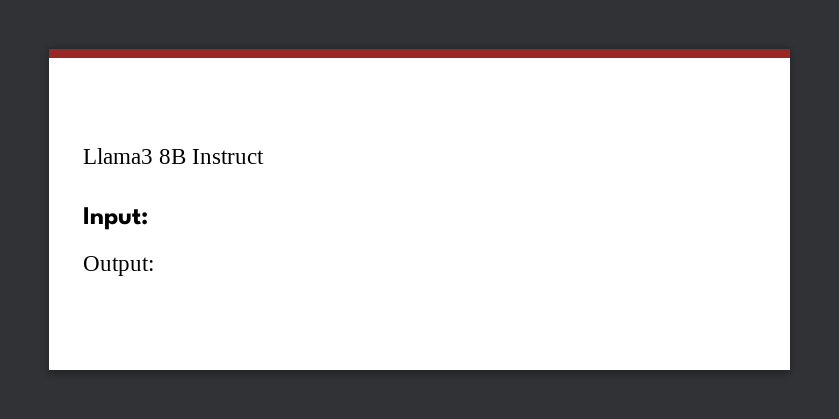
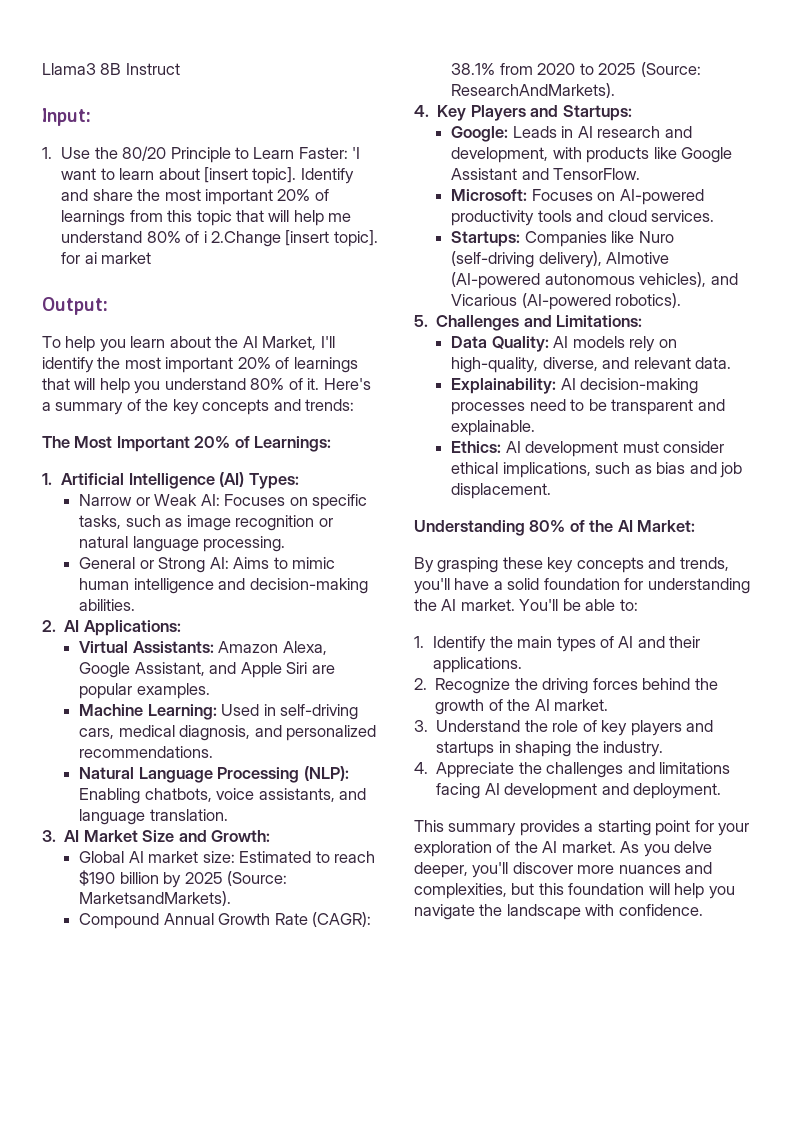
+ 1. Use the 80/20 Principle to Learn Faster: 'I want to learn about [insert topic]. Identify and share the most important 20% of learnings from this topic that will help me understand 80% of i 2.Change [insert topic]. for ai market
  Output:
+ To help you learn about the AI Market, I'll identify the most important 20% of learnings that will help you understand 80% of it. Here's a summary of the key concepts and trends:
+ The Most Important 20% of Learnings:
+ 1. Artificial Intelligence (AI) Types:
+ Narrow or Weak AI: Focuses on specific tasks, such as image recognition or natural language processing.
+ General or Strong AI: Aims to mimic human intelligence and decision-making abilities.
+ 2. AI Applications:
+ Virtual Assistants: Amazon Alexa, Google Assistant, and Apple Siri are popular examples.
+ Machine Learning: Used in self-driving cars, medical diagnosis, and personalized recommendations.
+ Natural Language Processing (NLP): Enabling chatbots, voice assistants, and language translation.
+ 3. AI Market Size and Growth:
+ Global AI market size: Estimated to reach $190 billion by 2025 (Source: MarketsandMarkets).
+ Compound Annual Growth Rate (CAGR): 38.1% from 2020 to 2025 (Source: ResearchAndMarkets).
+ 4. Key Players and Startups:
+ Google: Leads in AI research and development, with products like Google Assistant and TensorFlow.
+ Microsoft: Focuses on AI-powered productivity tools and cloud services.
+ Startups: Companies like Nuro (self-driving delivery), AImotive (AI-powered autonomous vehicles), and Vicarious (AI-powered robotics).
+ 5. Challenges and Limitations:
+ Data Quality: AI models rely on high-quality, diverse, and relevant data.
+ Explainability: AI decision-making processes need to be transparent and explainable.
+ Ethics: AI development must consider ethical implications, such as bias and job displacement.
+ Understanding 80% of the AI Market:
+ By grasping these key concepts and trends, you'll have a solid foundation for understanding the AI market. You'll be able to:
+ 1. Identify the main types of AI and their applications.
+ 2. Recognize the driving forces behind the growth of the AI market.
+ 3. Understand the role of key players and startups in shaping the industry.
+ 4. Appreciate the challenges and limitations facing AI development and deployment.
+ This summary provides a starting point for your exploration of the AI market. As you delve deeper, you'll discover more nuances and complexities, but this foundation will help you navigate the landscape with confidence.

